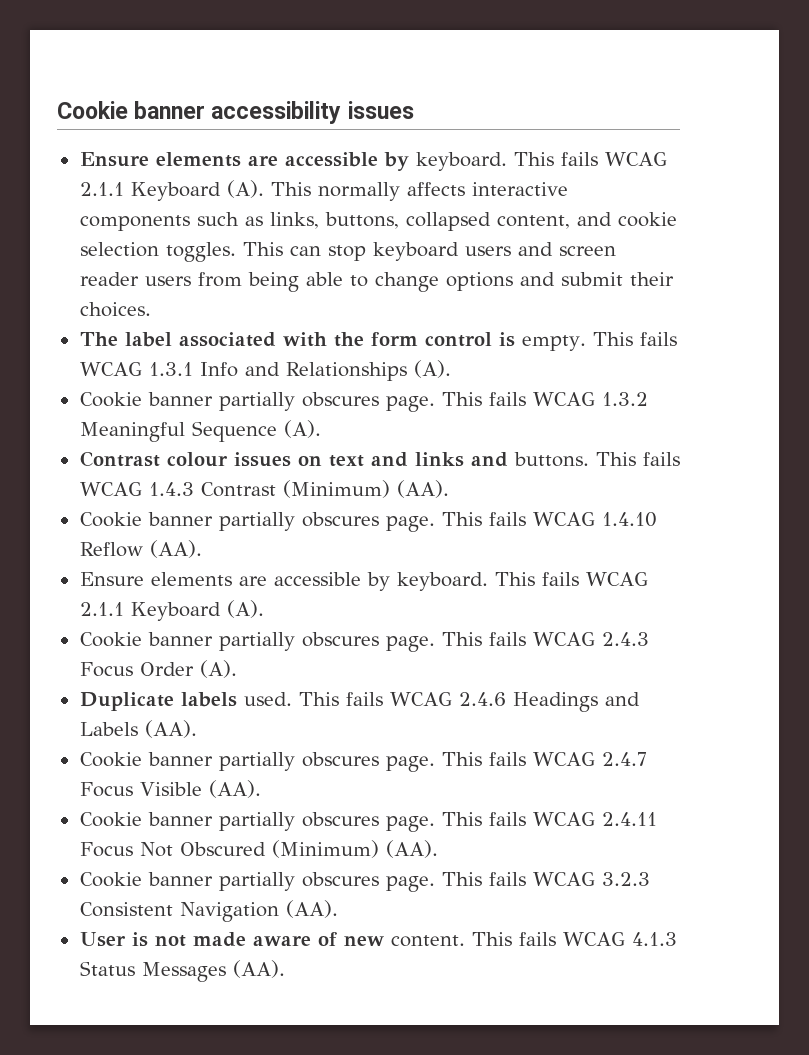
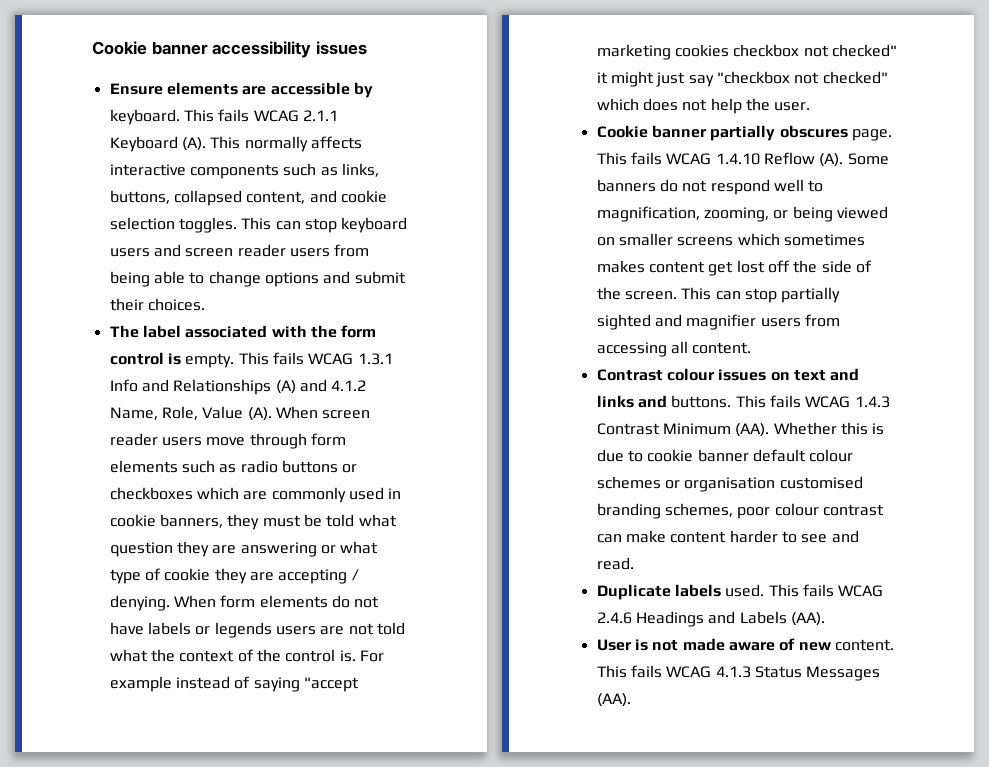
- This fails WCAG 1.3.1 Info and Relationships (A).
- Cookie banner partially obscures page. This fails WCAG 1.3.2 Meaningful Sequence (A).
+ This fails WCAG 1.3.1 Info and Relationships (A) and 4.1.2 Name, Role, Value (A). When screen reader users move through form elements such as radio buttons or checkboxes which are commonly used in cookie banners, they must be told what question they are answering or what type of cookie they are accepting / denying. When form elements do not have labels or legends users are not told what the context of the control is. For example instead of saying "accept marketing cookies checkbox not checked" it might just say "checkbox not checked" which does not help the user.
+ Cookie banner partially obscures page. This fails WCAG 1.4.10 Reflow (A). Some banners do not respond well to magnification, zooming, or being viewed on smaller screens which sometimes makes content get lost off the side of the screen. This can stop partially sighted and magnifier users from accessing all content.
- This fails WCAG 1.4.3 Contrast (Minimum) (AA).
- Cookie banner partially obscures page. This fails WCAG 1.4.10 Reflow (AA).
- Ensure elements are accessible by keyboard. This fails WCAG 2.1.1 Keyboard (A).
- Cookie banner partially obscures page. This fails WCAG 2.4.3 Focus Order (A).
+ This fails WCAG 1.4.3 Contrast Minimum (AA). Whether this is due to cookie banner default colour schemes or organisation customised branding schemes, poor colour contrast can make content harder to see and read.
- Cookie banner partially obscures page. This fails WCAG 2.4.7 Focus Visible (AA).
- Cookie banner partially obscures page. This fails WCAG 2.4.11 Focus Not Obscured (Minimum) (AA).
- Cookie banner partially obscures page. This fails WCAG 3.2.3 Consistent Navigation (AA).

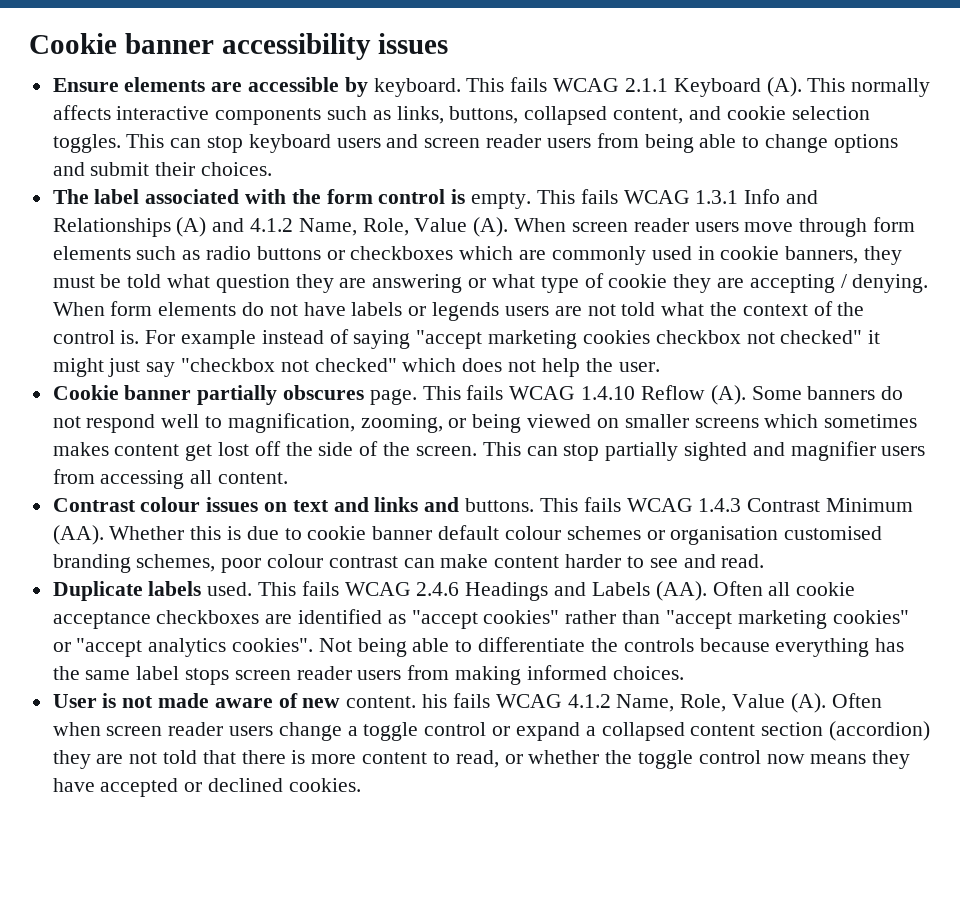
- This fails WCAG 2.4.6 Headings and Labels (AA).
+ This fails WCAG 2.4.6 Headings and Labels (AA). Often all cookie acceptance checkboxes are identified as "accept cookies" rather than "accept marketing cookies" or "accept analytics cookies". Not being able to differentiate the controls because everything has the same label stops screen reader users from making informed choices.
- User is not made aware of new content. This fails WCAG 4.1.3 Status Messages (AA).
+ User is not made aware of new content. his fails WCAG 4.1.2 Name, Role, Value (A). Often when screen reader users change a toggle control or expand a collapsed content section (accordion) they are not told that there is more content to read, or whether the toggle control now means they have accepted or declined cookies.

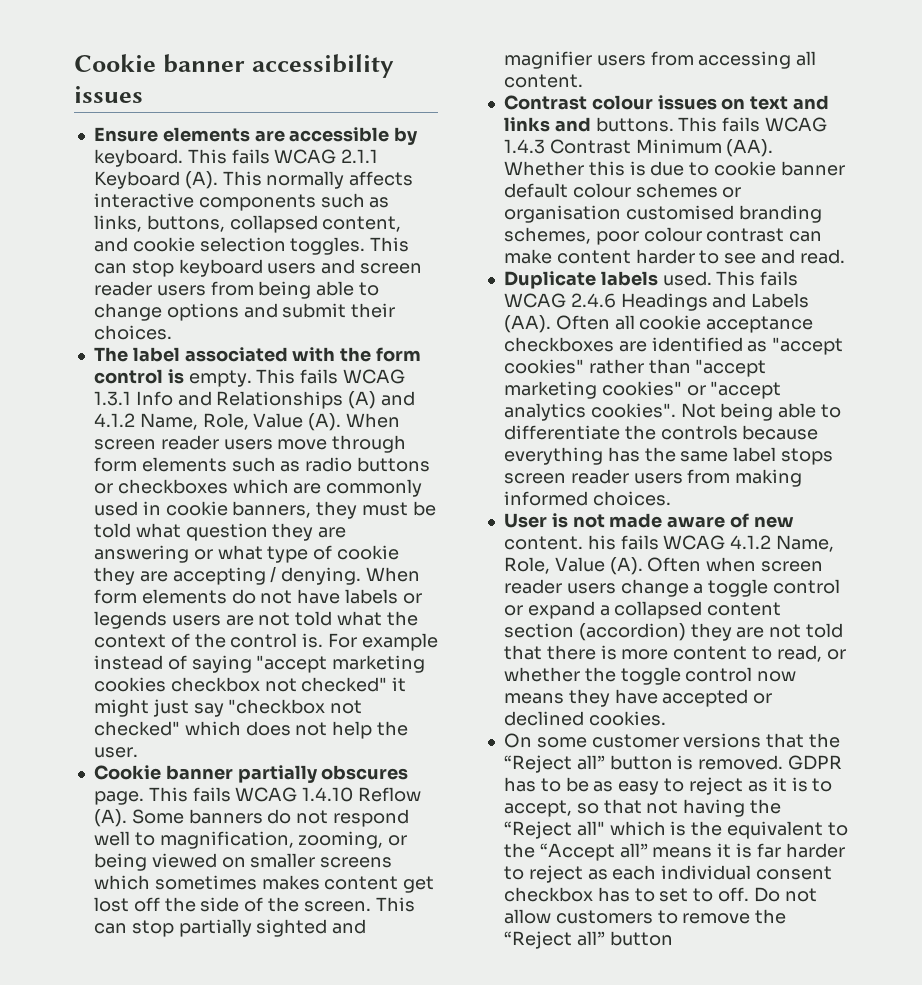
+ On some customer versions that the “Reject all” button is removed. GDPR has to be as easy to reject as it is to accept, so that not having the “Reject all" which is the equivalent to the “Accept all” means it is far harder to reject as each individual consent checkbox has to set to off. Do not allow customers to remove the “Reject all” button

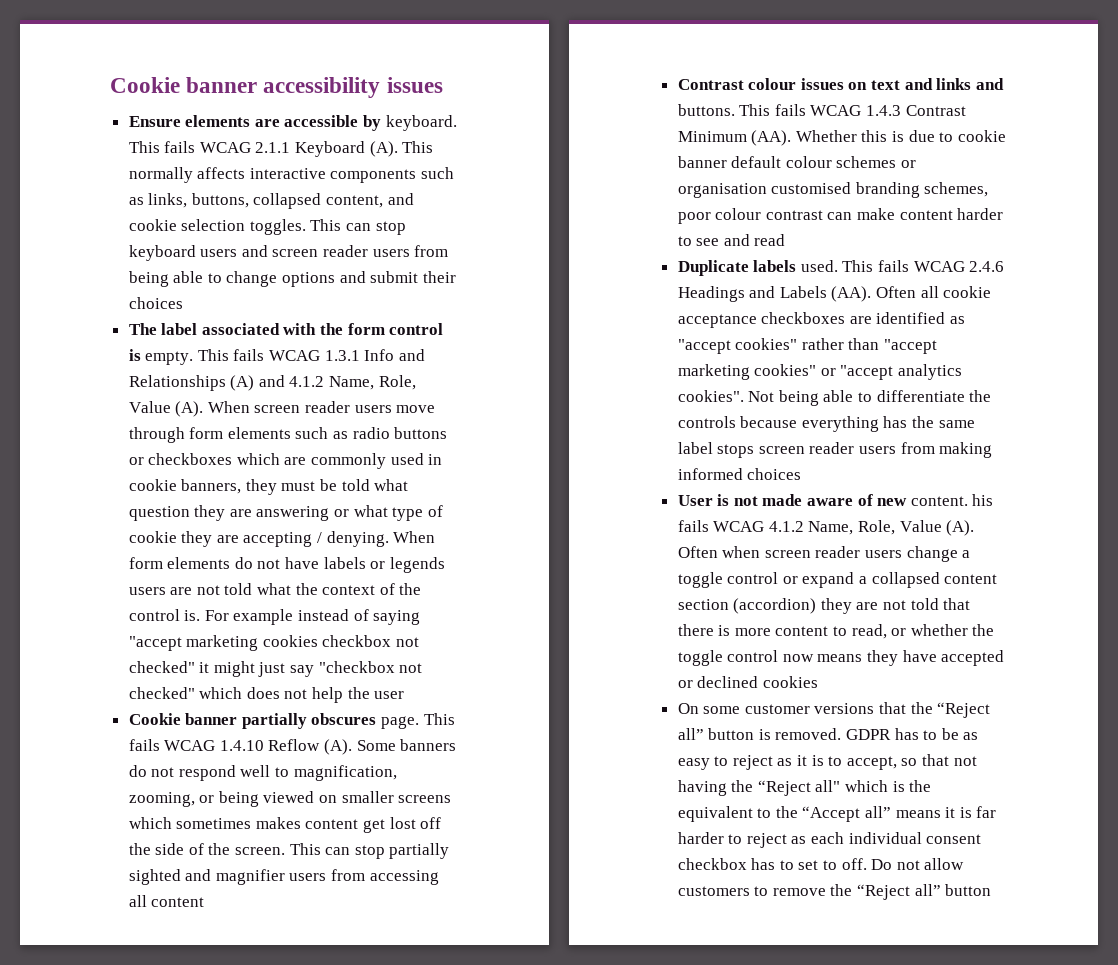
- This can stop keyboard users and screen reader users from being able to change options and submit their choices.
+ This can stop keyboard users and screen reader users from being able to change options and submit their choices
- For example instead of saying "accept marketing cookies checkbox not checked" it might just say "checkbox not checked" which does not help the user.
+ For example instead of saying "accept marketing cookies checkbox not checked" it might just say "checkbox not checked" which does not help the user
- This can stop partially sighted and magnifier users from accessing all content.
+ This can stop partially sighted and magnifier users from accessing all content
- This fails WCAG 1.4.3 Contrast Minimum (AA). Whether this is due to cookie banner default colour schemes or organisation customised branding schemes, poor colour contrast can make content harder to see and read.
+ This fails WCAG 1.4.3 Contrast Minimum (AA). Whether this is due to cookie banner default colour schemes or organisation customised branding schemes, poor colour contrast can make content harder to see and read
- Not being able to differentiate the controls because everything has the same label stops screen reader users from making informed choices.
+ Not being able to differentiate the controls because everything has the same label stops screen reader users from making informed choices
- User is not made aware of new content. his fails WCAG 4.1.2 Name, Role, Value (A). Often when screen reader users change a toggle control or expand a collapsed content section (accordion) they are not told that there is more content to read, or whether the toggle control now means they have accepted or declined cookies.
+ User is not made aware of new content. his fails WCAG 4.1.2 Name, Role, Value (A). Often when screen reader users change a toggle control or expand a collapsed content section (accordion) they are not told that there is more content to read, or whether the toggle control now means they have accepted or declined cookies

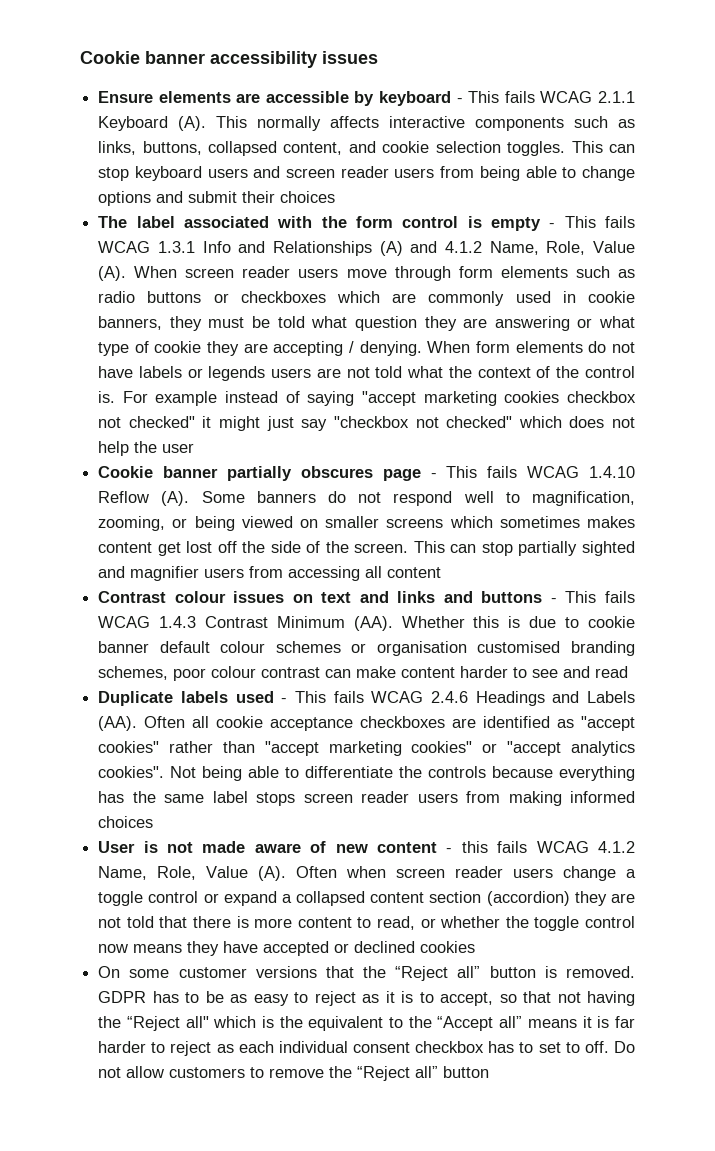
- Ensure elements are accessible by keyboard. This fails WCAG 2.1.1 Keyboard (A). This normally affects interactive components such as links, buttons, collapsed content, and cookie selection toggles.
+ Ensure elements are accessible by keyboard - This fails WCAG 2.1.1 Keyboard (A). This normally affects interactive components such as links, buttons, collapsed content, and cookie selection toggles.
- The label associated with the form control is empty. This fails WCAG 1.3.1 Info and Relationships (A) and 4.1.2 Name, Role, Value (A). When screen reader users move through form elements such as radio buttons or checkboxes which are commonly used in cookie banners, they must be told what question they are answering or what type of cookie they are accepting / denying.
+ The label associated with the form control is empty - This fails WCAG 1.3.1 Info and Relationships (A) and 4.1.2 Name, Role, Value (A). When screen reader users move through form elements such as radio buttons or checkboxes which are commonly used in cookie banners, they must be told what question they are answering or what type of cookie they are accepting / denying.
- Cookie banner partially obscures page. This fails WCAG 1.4.10 Reflow (A). Some banners do not respond well to magnification, zooming, or being viewed on smaller screens which sometimes makes content get lost off the side of the screen.
+ Cookie banner partially obscures page - This fails WCAG 1.4.10 Reflow (A). Some banners do not respond well to magnification, zooming, or being viewed on smaller screens which sometimes makes content get lost off the side of the screen.
- Contrast colour issues on text and links and buttons. This fails WCAG 1.4.3 Contrast Minimum (AA). Whether this is due to cookie banner default colour schemes or organisation customised branding schemes, poor colour contrast can make content harder to see and read
+ Contrast colour issues on text and links and buttons - This fails WCAG 1.4.3 Contrast Minimum (AA). Whether this is due to cookie banner default colour schemes or organisation customised branding schemes, poor colour contrast can make content harder to see and read
- Duplicate labels used. This fails WCAG 2.4.6 Headings and Labels (AA). Often all cookie acceptance checkboxes are identified as "accept cookies" rather than "accept marketing cookies" or "accept analytics cookies".
+ Duplicate labels used - This fails WCAG 2.4.6 Headings and Labels (AA). Often all cookie acceptance checkboxes are identified as "accept cookies" rather than "accept marketing cookies" or "accept analytics cookies".
- User is not made aware of new content. his fails WCAG 4.1.2 Name, Role, Value (A). Often when screen reader users change a toggle control or expand a collapsed content section (accordion) they are not told that there is more content to read, or whether the toggle control now means they have accepted or declined cookies
+ User is not made aware of new content - this fails WCAG 4.1.2 Name, Role, Value (A). Often when screen reader users change a toggle control or expand a collapsed content section (accordion) they are not told that there is more content to read, or whether the toggle control now means they have accepted or declined cookies

